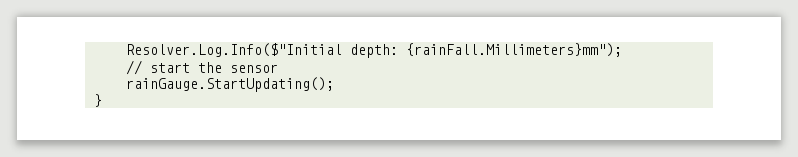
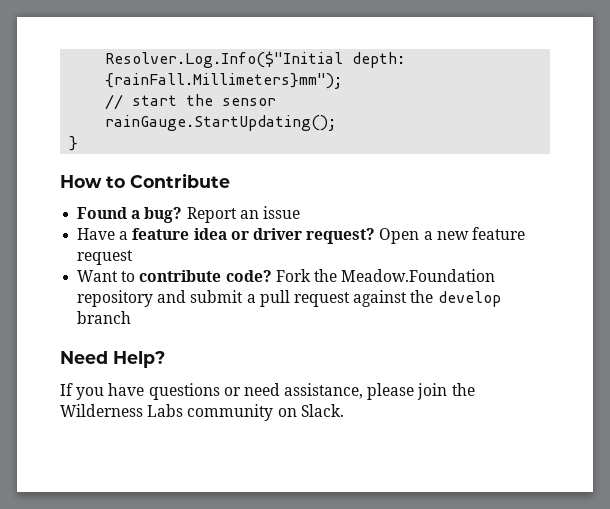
+ How to Contribute
+ Found a bug? Report an issue
+ Have a feature idea or driver request? Open a new feature request
+ Want to contribute code? Fork the Meadow.Foundation repository and submit a pull request against the develop branch
+ Need Help?
+ If you have questions or need assistance, please join the Wilderness Labs community on Slack.

